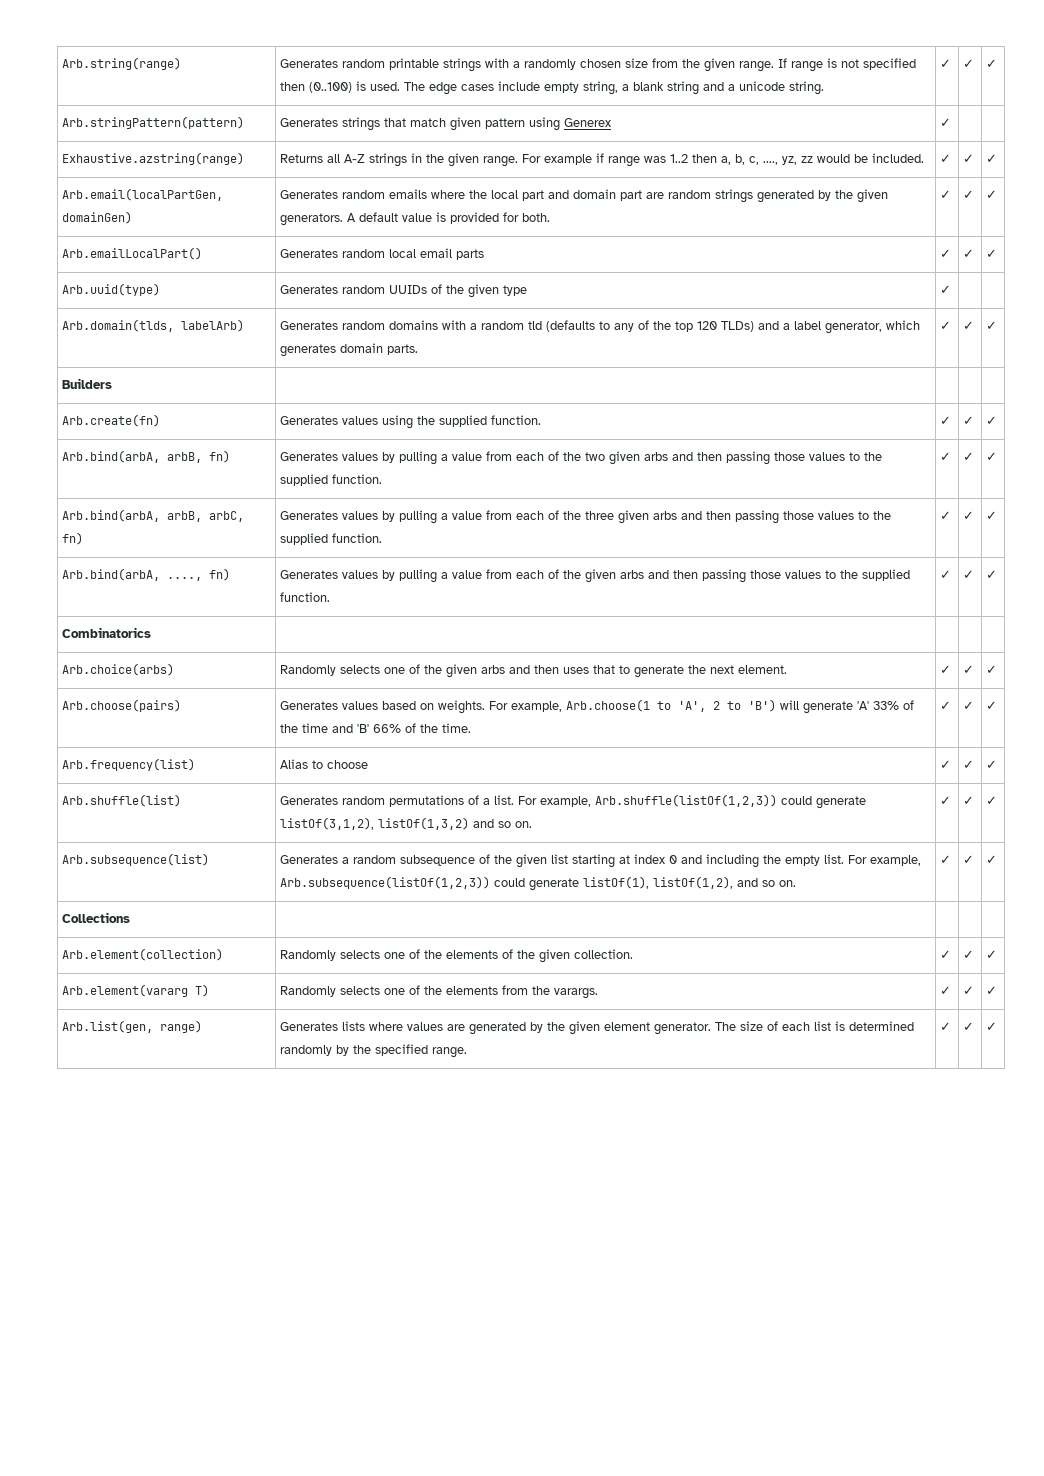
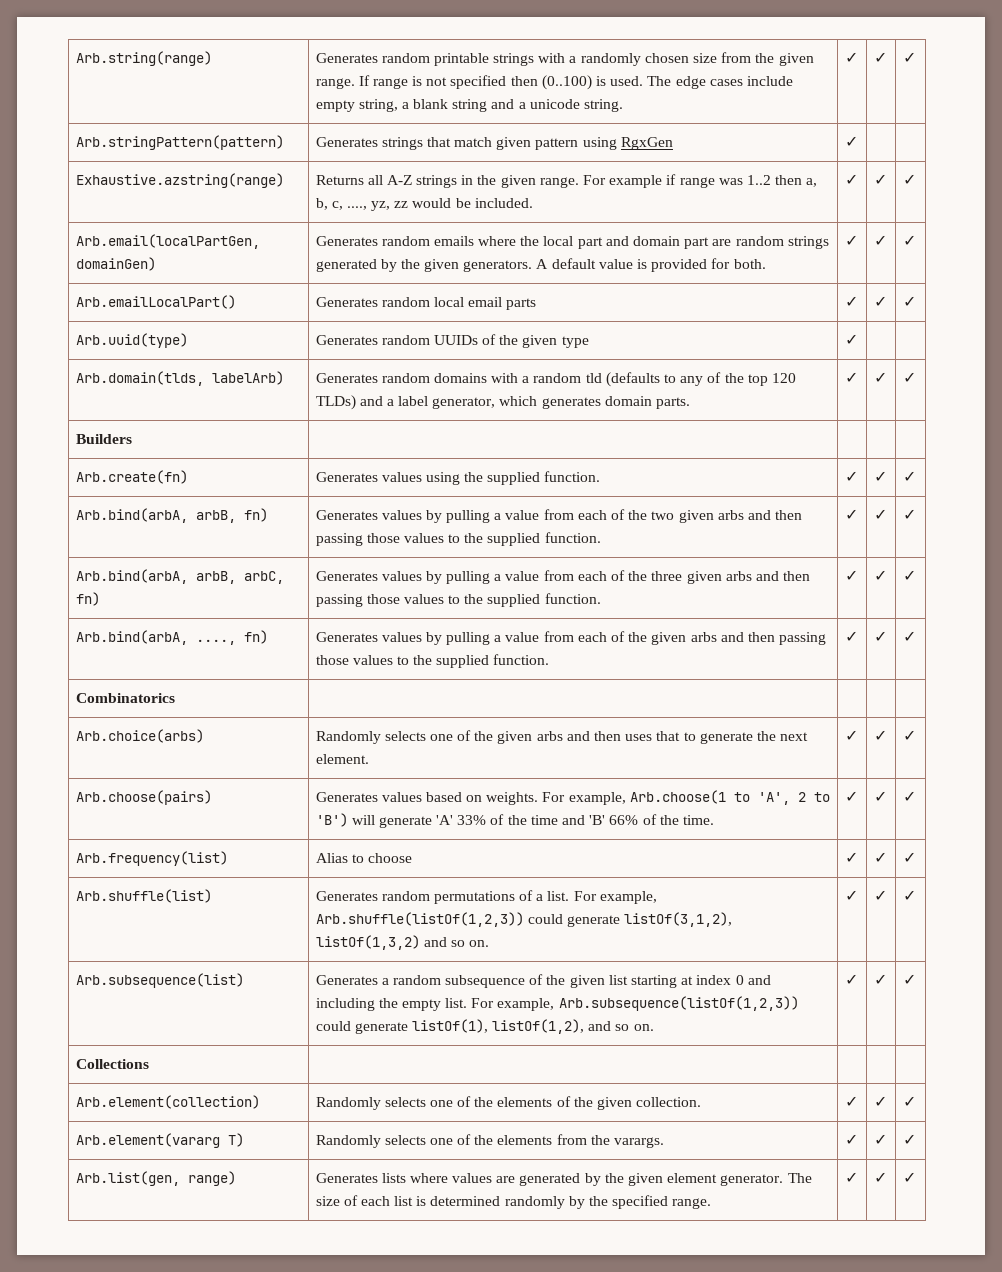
- Arb.stringPattern(pattern) | Generates strings that match given pattern using Generex | ✓ | |
+ Arb.stringPattern(pattern) | Generates strings that match given pattern using RgxGen | ✓ | |

